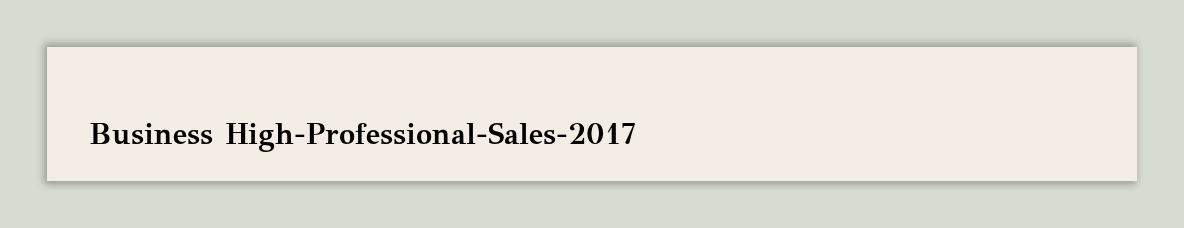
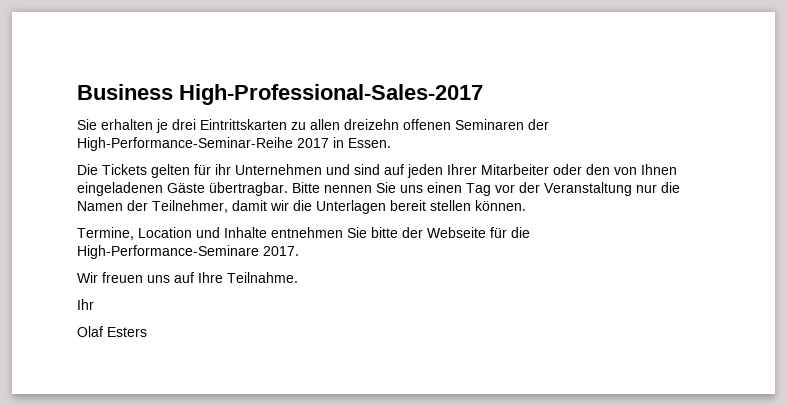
+ Sie erhalten je drei Eintrittskarten zu allen dreizehn offenen Seminaren der High-Performance-Seminar-Reihe 2017 in Essen.
+ Die Tickets gelten für ihr Unternehmen und sind auf jeden Ihrer Mitarbeiter oder den von Ihnen eingeladenen Gäste übertragbar. Bitte nennen Sie uns einen Tag vor der Veranstaltung nur die Namen der Teilnehmer, damit wir die Unterlagen bereit stellen können.
+ Termine, Location und Inhalte entnehmen Sie bitte der Webseite für die High-Performance-Seminare 2017.
+ Wir freuen uns auf Ihre Teilnahme.
+ Ihr
+ Olaf Esters

